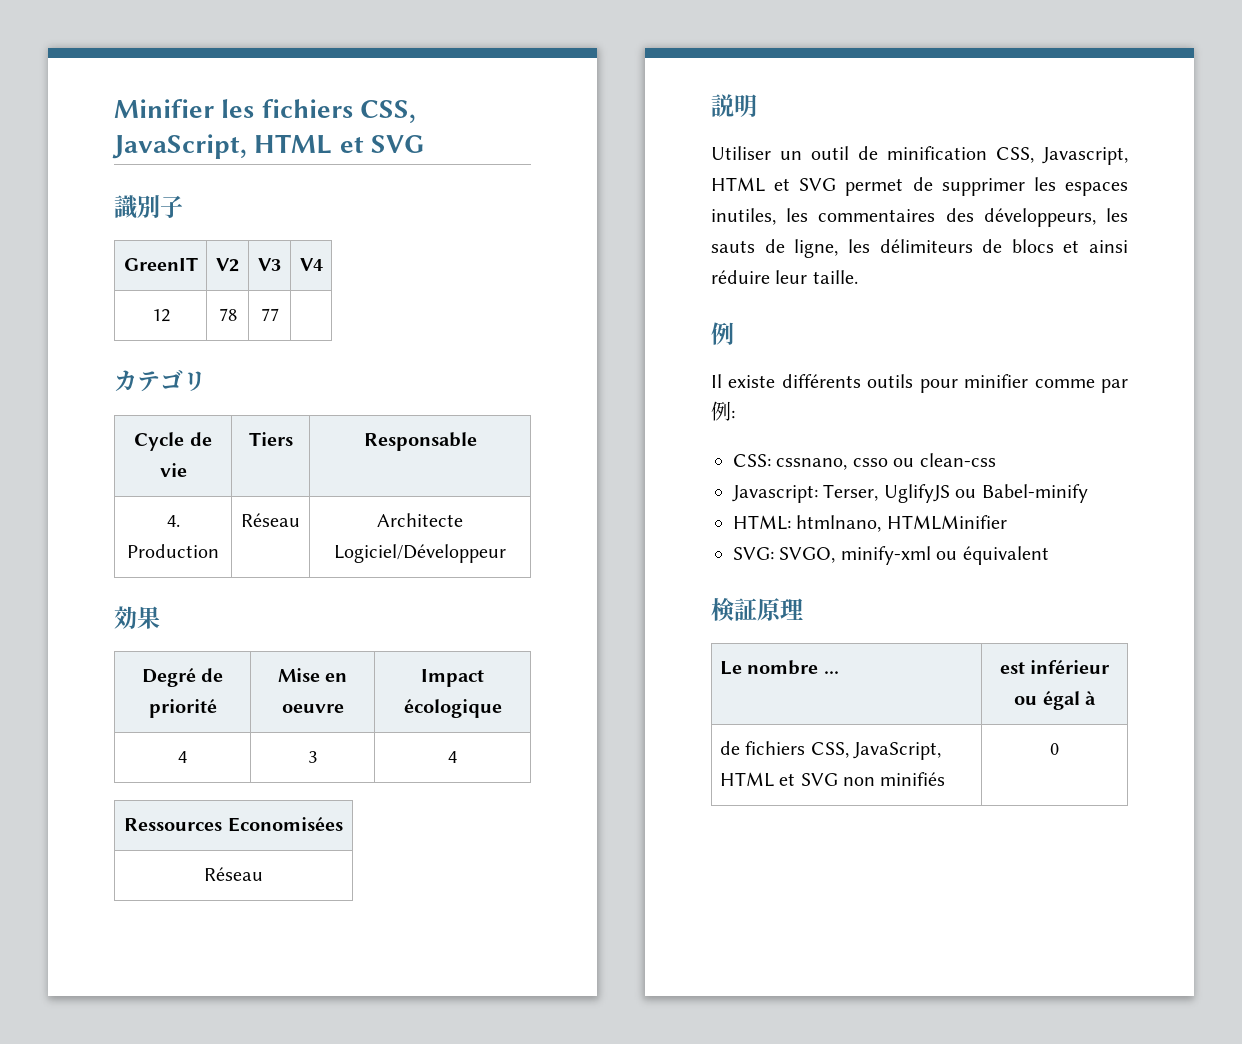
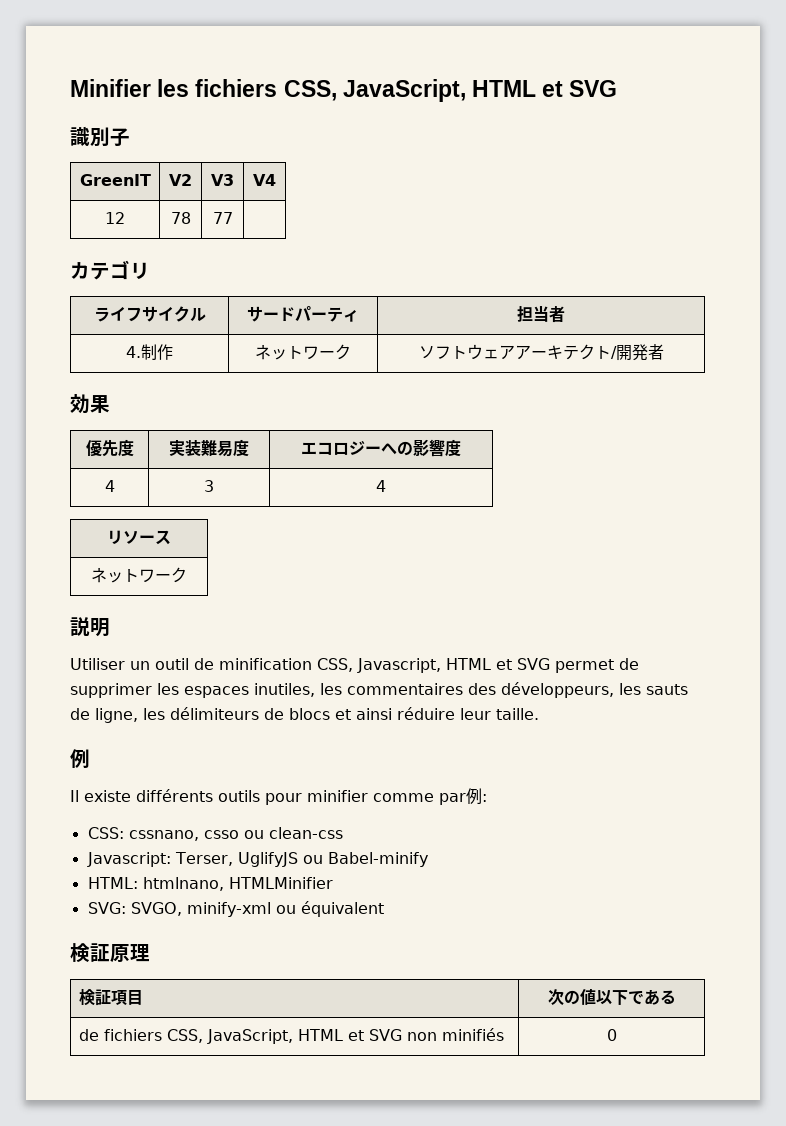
- Cycle de vie | Tiers | Responsable
- 4. Production | Réseau | Architecte Logiciel/Développeur
+ ライフサイクル | サードパーティ | 担当者
+ 4.制作 | ネットワーク | ソフトウェアアーキテクト/開発者
  効果
- Degré de priorité | Mise en oeuvre | Impact écologique
+ 優先度 | 実装難易度 | エコロジーへの影響度
  4 | 3 | 4
- Ressources Economisées
- Réseau
+ リソース
+ ネットワーク
- Le nombre ... | est inférieur ou égal à
+ 検証項目 | 次の値以下である

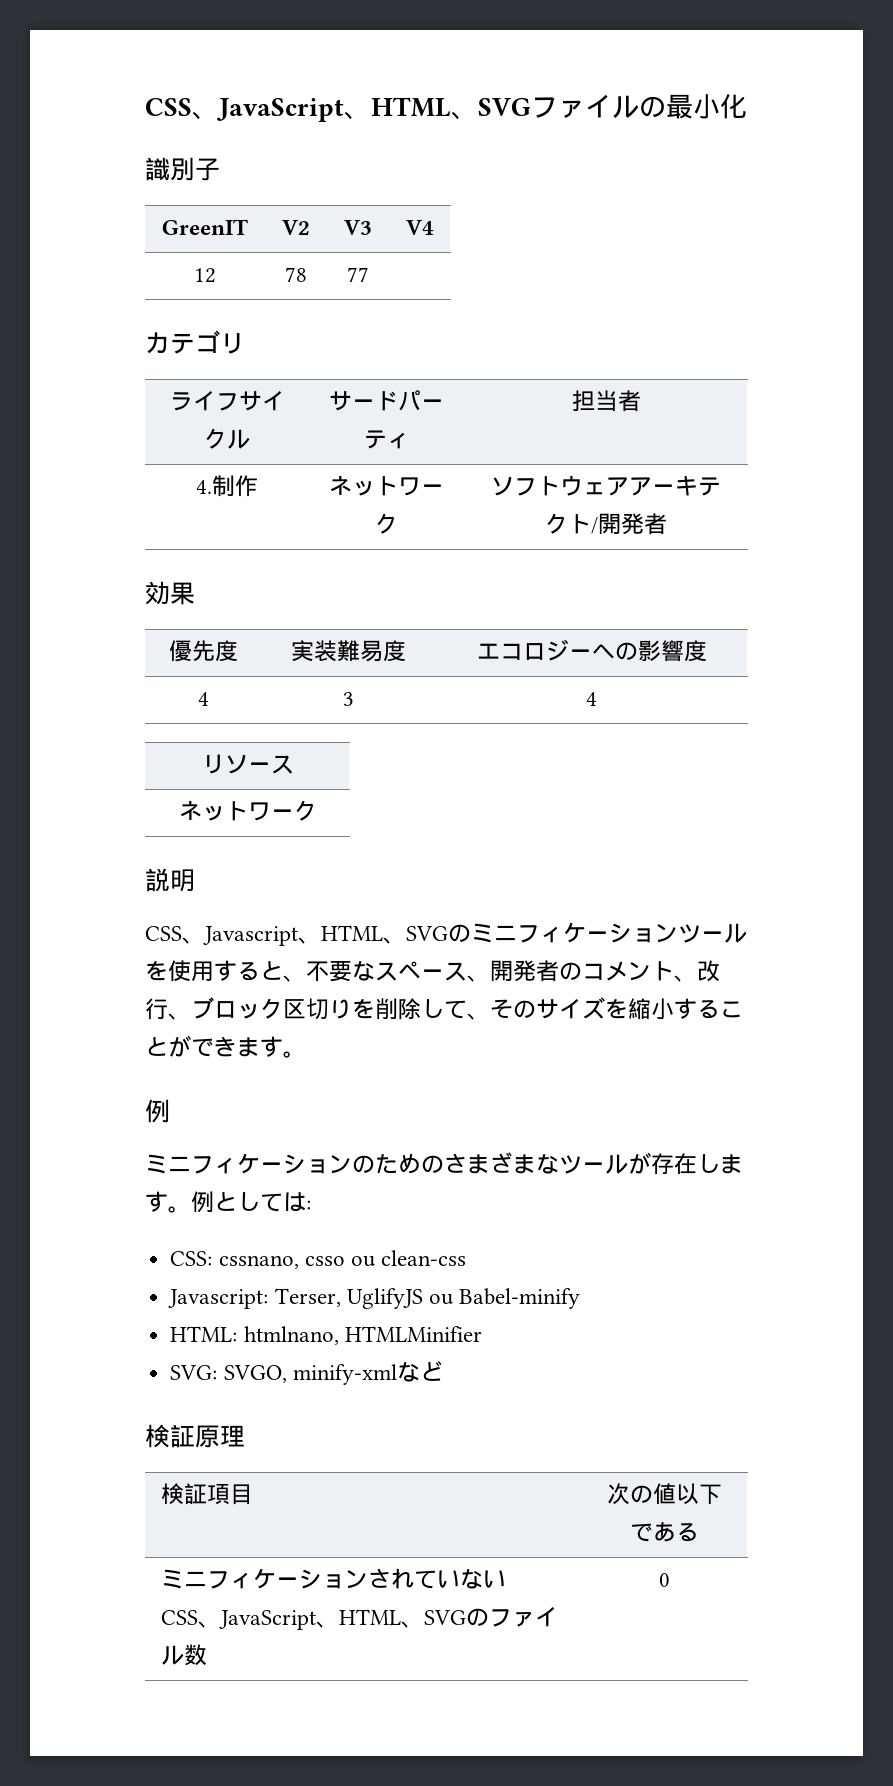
- Minifier les fichiers CSS, JavaScript, HTML et SVG
+ CSS、JavaScript、HTML、SVGファイルの最小化
- Utiliser un outil de minification CSS, Javascript, HTML et SVG permet de supprimer les espaces inutiles, les commentaires des développeurs, les sauts de ligne, les délimiteurs de blocs et ainsi réduire leur taille.
+ CSS、Javascript、HTML、SVGのミニフィケーションツールを使用すると、不要なスペース、開発者のコメント、改行、ブロック区切りを削除して、そのサイズを縮小することができます。
  例
- Il existe différents outils pour minifier comme par例:
+ ミニフィケーションのためのさまざまなツールが存在します。例としては:
- SVG: SVGO, minify-xml ou équivalent
+ SVG: SVGO, minify-xmlなど
- de fichiers CSS, JavaScript, HTML et SVG non minifiés | 0
+ ミニフィケーションされていないCSS、JavaScript、HTML、SVGのファイル数 | 0

